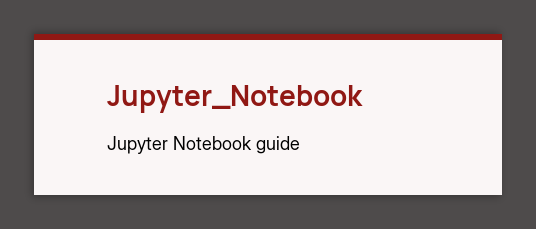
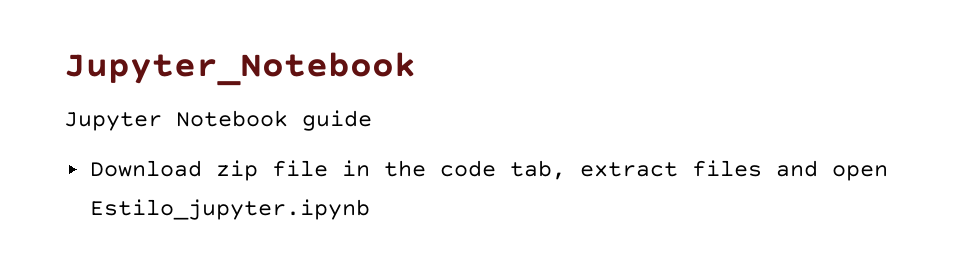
+ Download zip file in the code tab, extract files and open Estilo_jupyter.ipynb

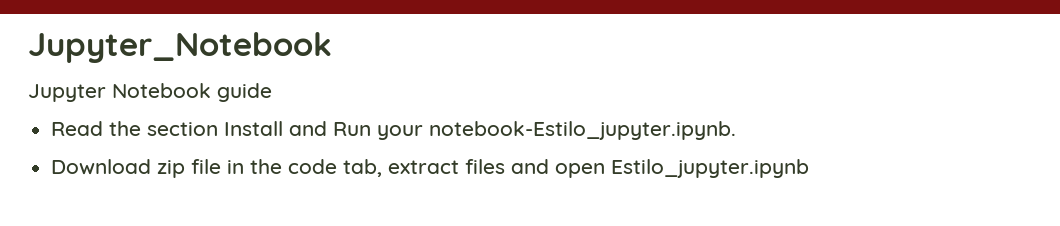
+ Read the section Install and Run your notebook-Estilo_jupyter.ipynb.

